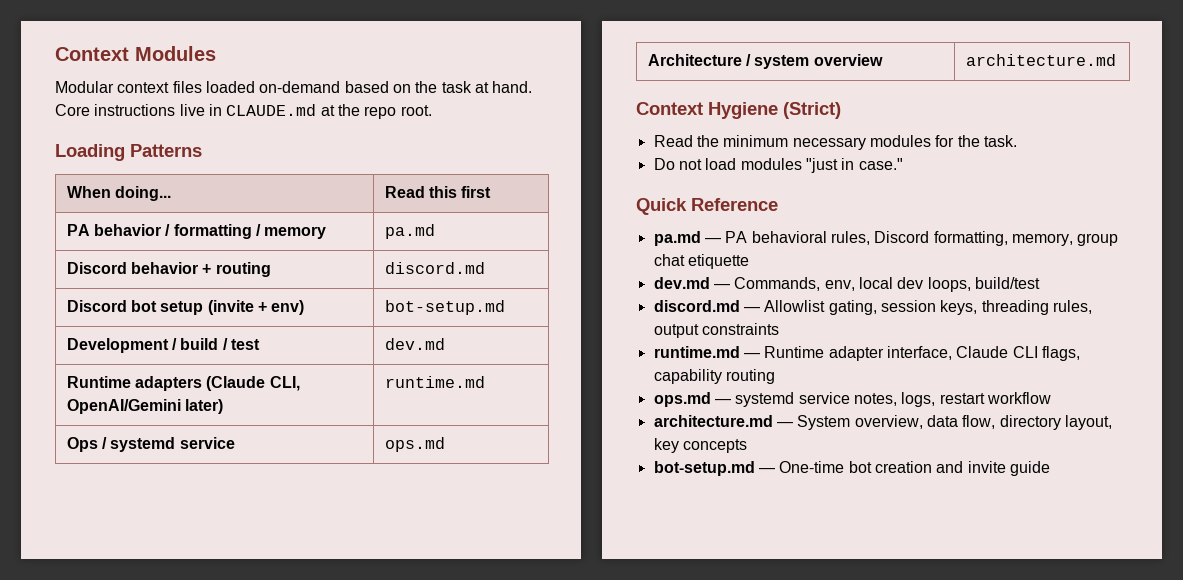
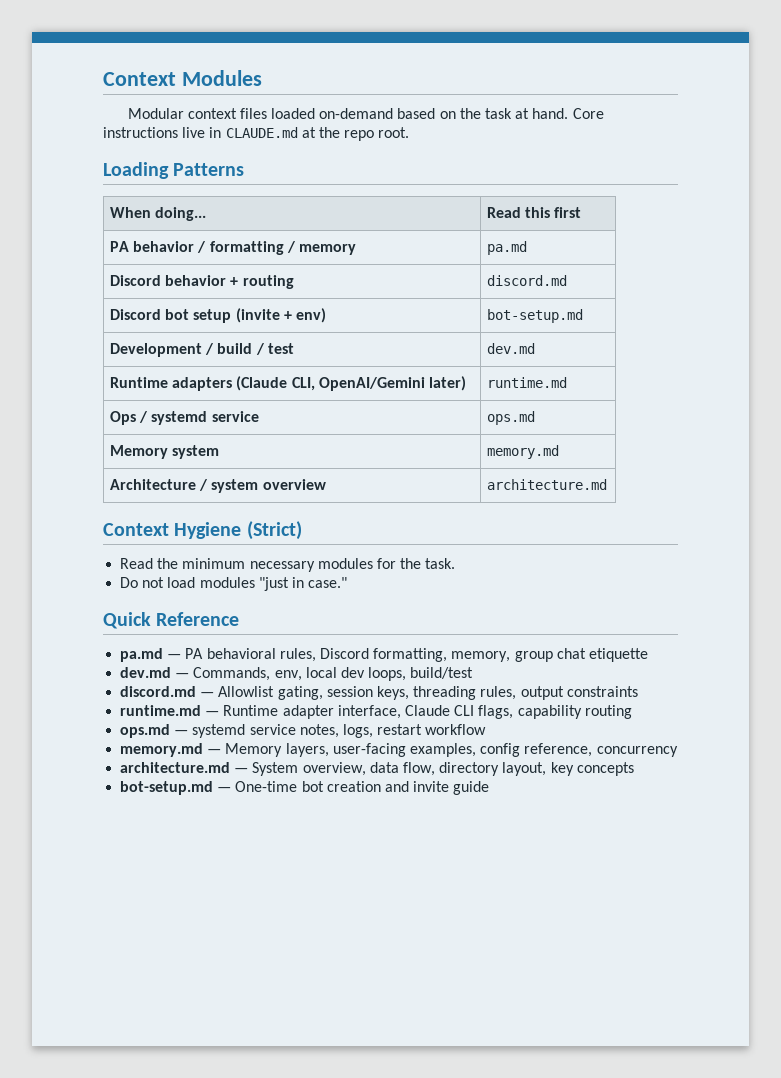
+ Memory system | memory.md
+ memory.md — Memory layers, user-facing examples, config reference, concurrency

